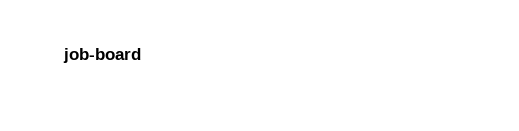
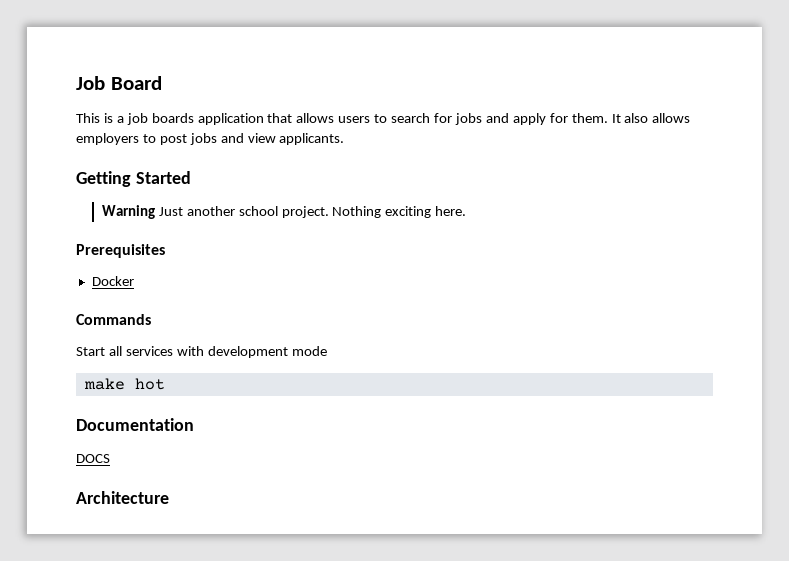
- job-board
+ Job Board
+ This is a job boards application that allows users to search for jobs and apply for them. It also allows employers to post jobs and view applicants.
+ Getting Started
+ Warning Just another school project. Nothing exciting here.
+ Prerequisites
+ Docker
+ Commands
+ Start all services with development mode
+ make hot
+ Documentation
+ DOCS
+ Architecture

